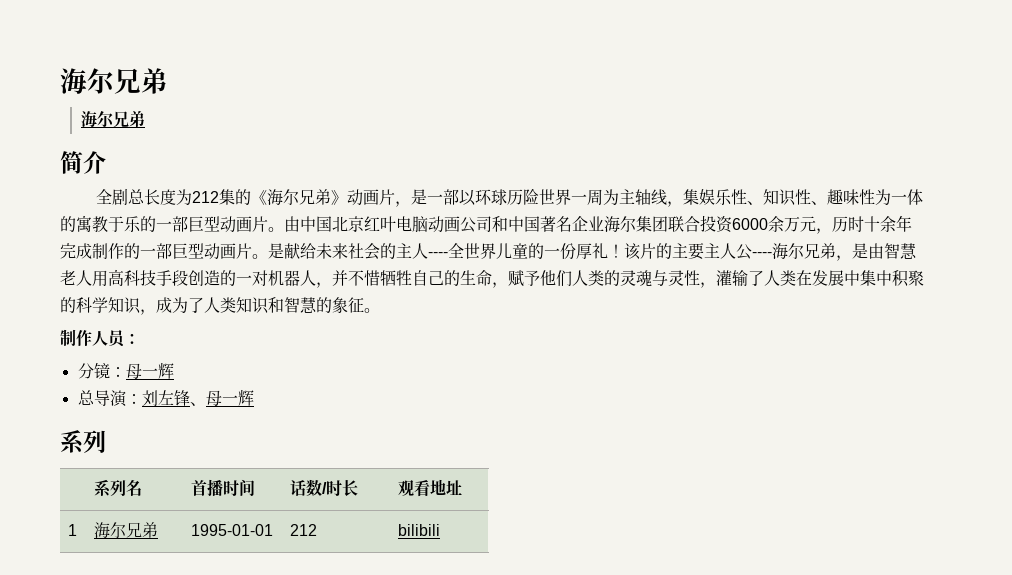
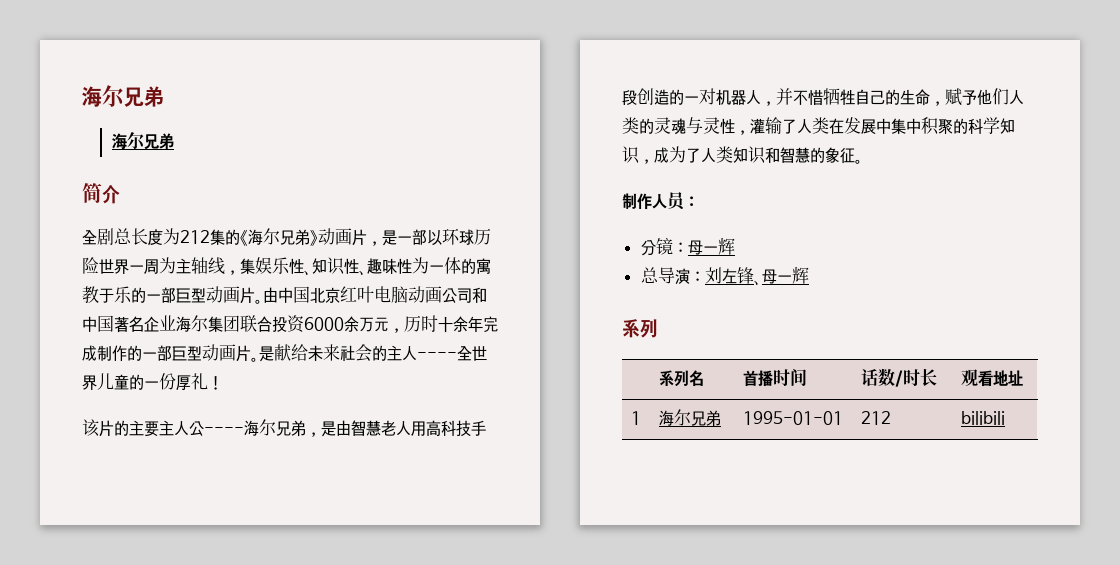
- 是献给未来社会的主人----全世界儿童的一份厚礼！该片的主要主人公----海尔兄弟，是由智慧老人用高科技手段创造的一对机器人，并不惜牺牲自己的生命，赋予他们人类的灵魂与灵性，灌输了人类在发展中集中积聚的科学知识，成为了人类知识和智慧的象征。
+ 是献给未来社会的主人----全世界儿童的一份厚礼！
+ 该片的主要主人公----海尔兄弟，是由智慧老人用高科技手段创造的一对机器人，并不惜牺牲自己的生命，赋予他们人类的灵魂与灵性，灌输了人类在发展中集中积聚的科学知识，成为了人类知识和智慧的象征。

